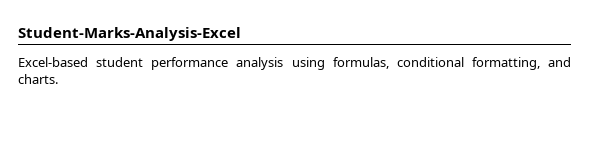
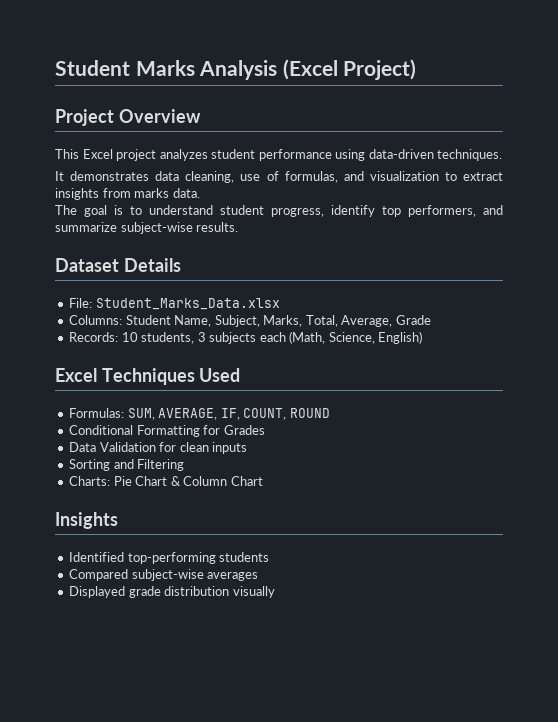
- Student-Marks-Analysis-Excel
- Excel-based student performance analysis using formulas, conditional formatting, and charts.
+ Student Marks Analysis (Excel Project)
+ Project Overview
+ This Excel project analyzes student performance using data-driven techniques.
+ It demonstrates data cleaning, use of formulas, and visualization to extract insights from marks data.
+ The goal is to understand student progress, identify top performers, and summarize subject-wise results.
+ Dataset Details
+ File: Student_Marks_Data.xlsx
+ Columns: Student Name, Subject, Marks, Total, Average, Grade
+ Records: 10 students, 3 subjects each (Math, Science, English)
+ Excel Techniques Used
+ Formulas: SUM, AVERAGE, IF, COUNT, ROUND
+ Conditional Formatting for Grades
+ Data Validation for clean inputs
+ Sorting and Filtering
+ Charts: Pie Chart & Column Chart
+ Insights
+ Identified top-performing students
+ Compared subject-wise averages
+ Displayed grade distribution visually

